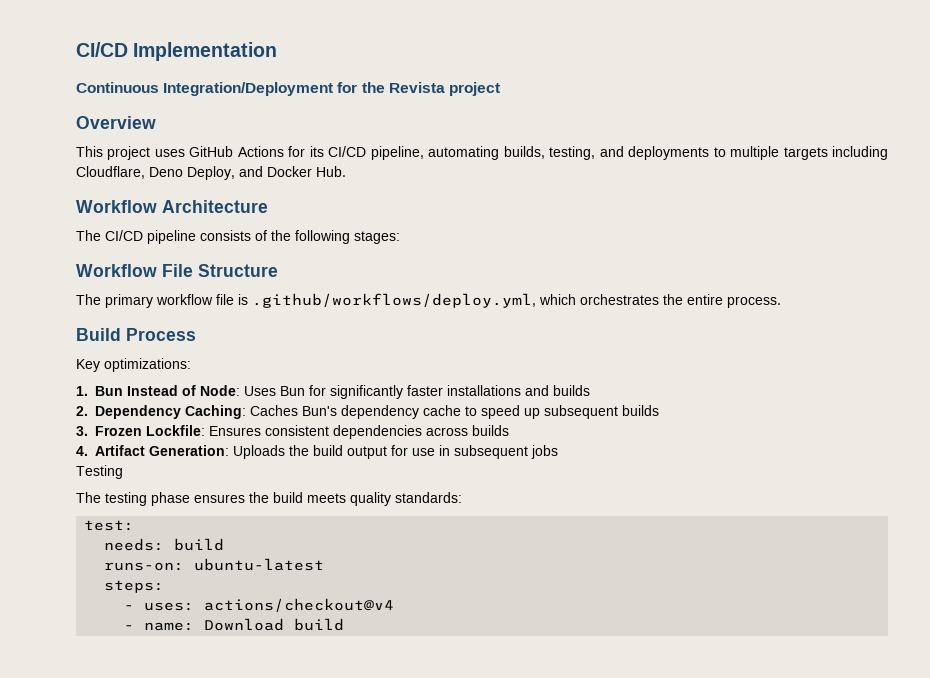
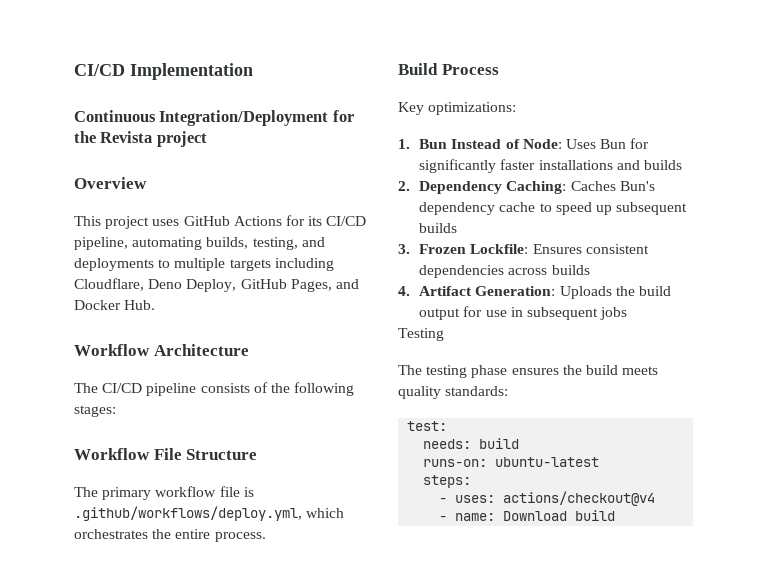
- This project uses GitHub Actions for its CI/CD pipeline, automating builds, testing, and deployments to multiple targets including Cloudflare, Deno Deploy, and Docker Hub.
+ This project uses GitHub Actions for its CI/CD pipeline, automating builds, testing, and deployments to multiple targets including Cloudflare, Deno Deploy, GitHub Pages, and Docker Hub.

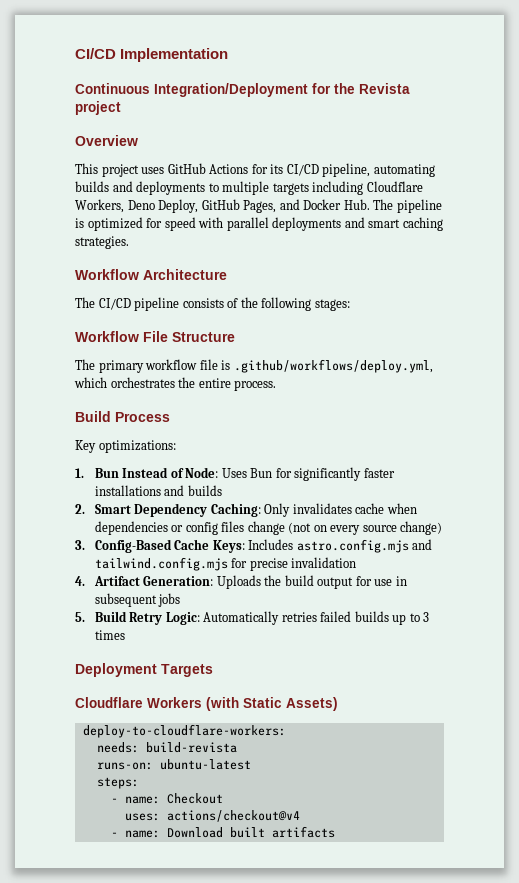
- This project uses GitHub Actions for its CI/CD pipeline, automating builds, testing, and deployments to multiple targets including Cloudflare, Deno Deploy, GitHub Pages, and Docker Hub.
+ This project uses GitHub Actions for its CI/CD pipeline, automating builds and deployments to multiple targets including Cloudflare Workers, Deno Deploy, GitHub Pages, and Docker Hub. The pipeline is optimized for speed with parallel deployments and smart caching strategies.
- 2. Dependency Caching: Caches Bun's dependency cache to speed up subsequent builds
- 3. Frozen Lockfile: Ensures consistent dependencies across builds
+ 2. Smart Dependency Caching: Only invalidates cache when dependencies or config files change (not on every source change)
+ 3. Config-Based Cache Keys: Includes astro.config.mjs and tailwind.config.mjs for precise invalidation
- Testing
- The testing phase ensures the build meets quality standards:
- test:
+ 5. Build Retry Logic: Automatically retries failed builds up to 3 times
+ Deployment Targets
+ Cloudflare Workers (with Static Assets)
+ deploy-to-cloudflare-workers:
- needs: build
+ needs: build-revista
- - uses: actions/checkout@v4
+ - name: Checkout
+ uses: actions/checkout@v4
- - name: Download build
+ - name: Download built artifacts

